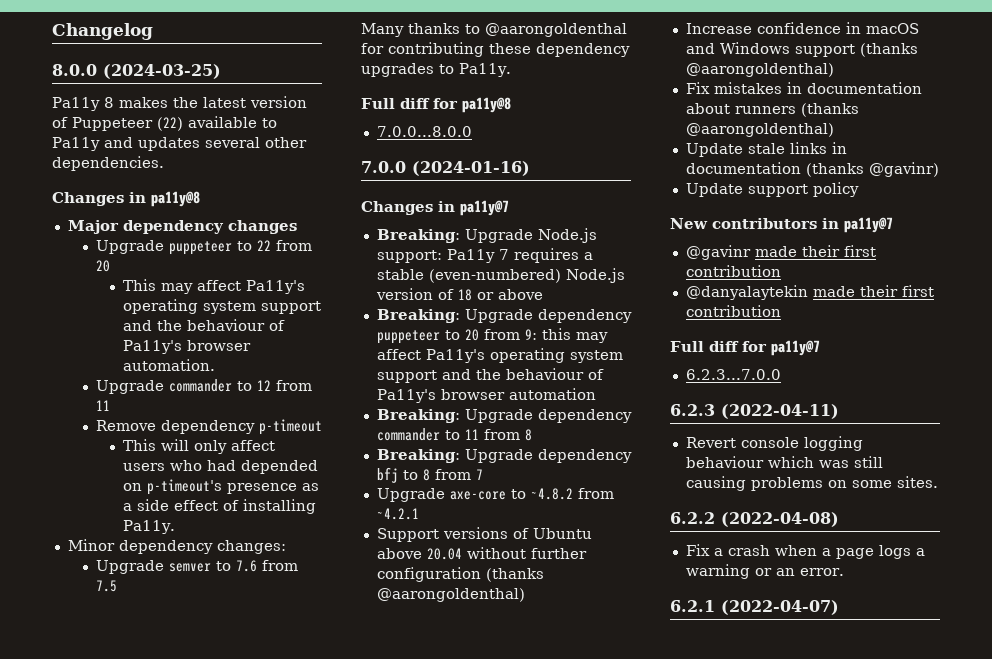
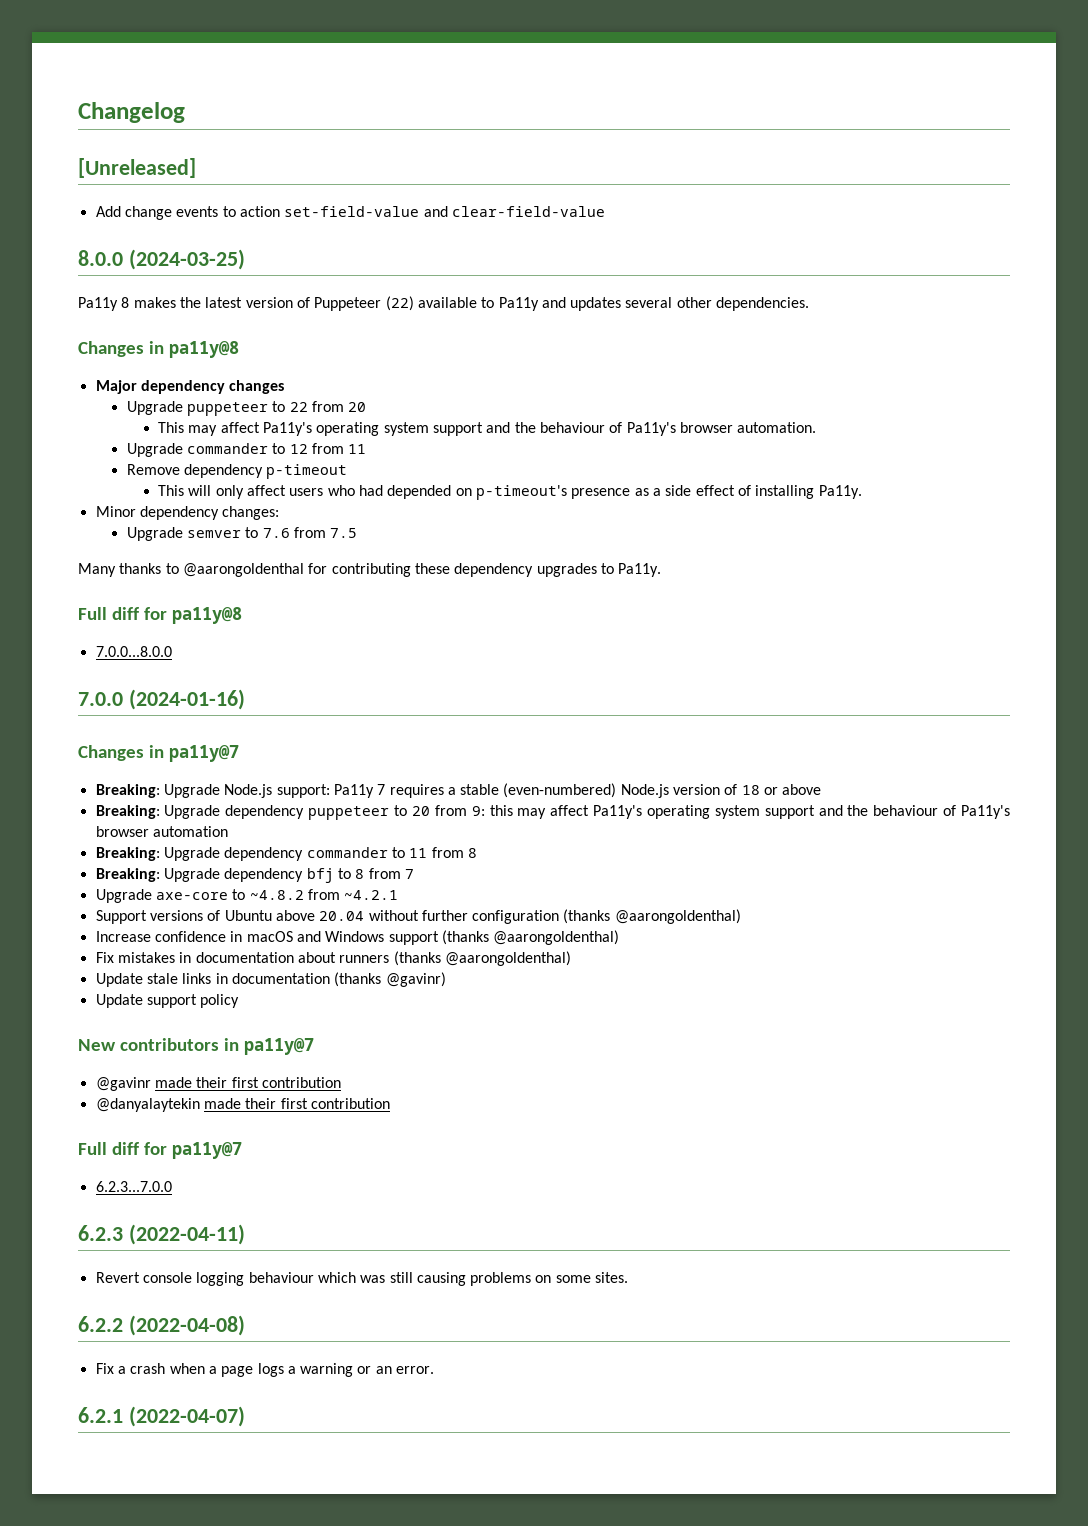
+ [Unreleased]
+ Add change events to action set-field-value and clear-field-value

